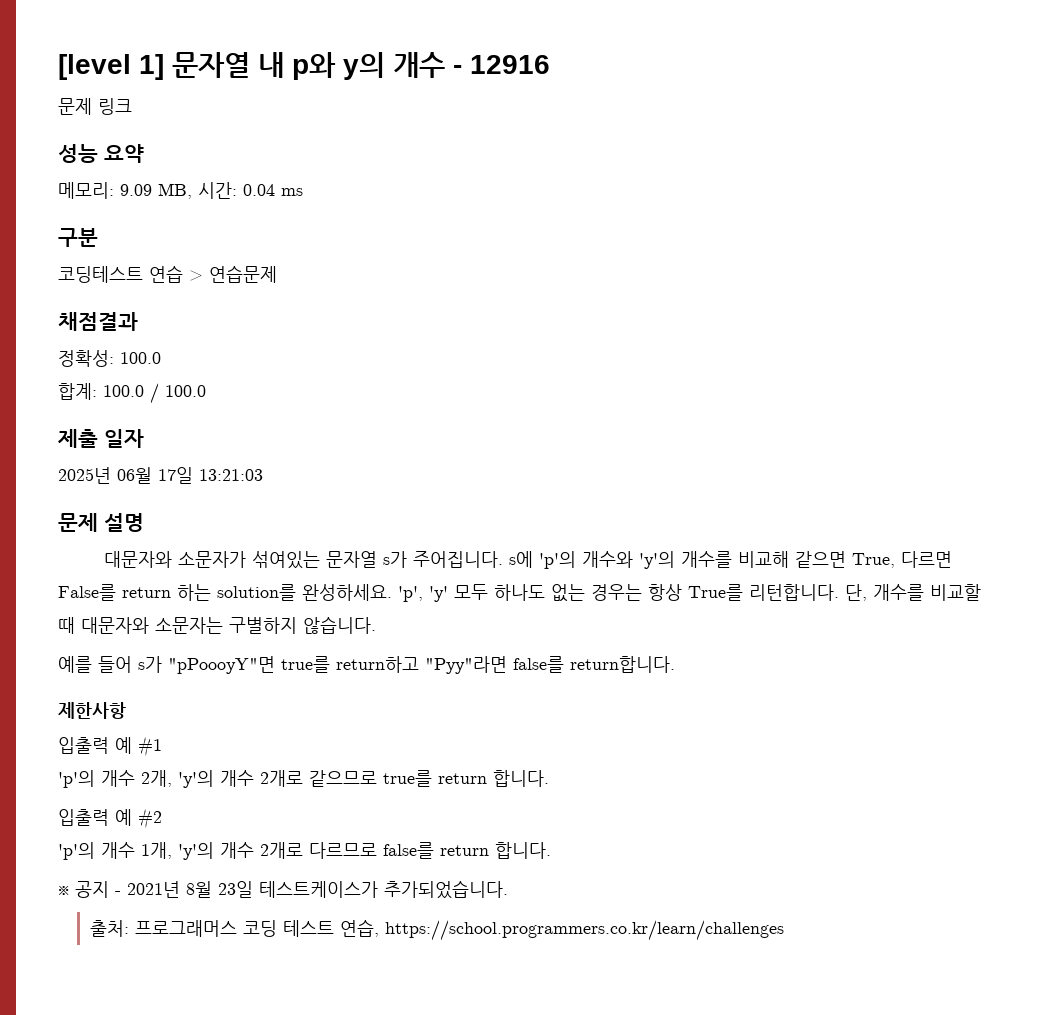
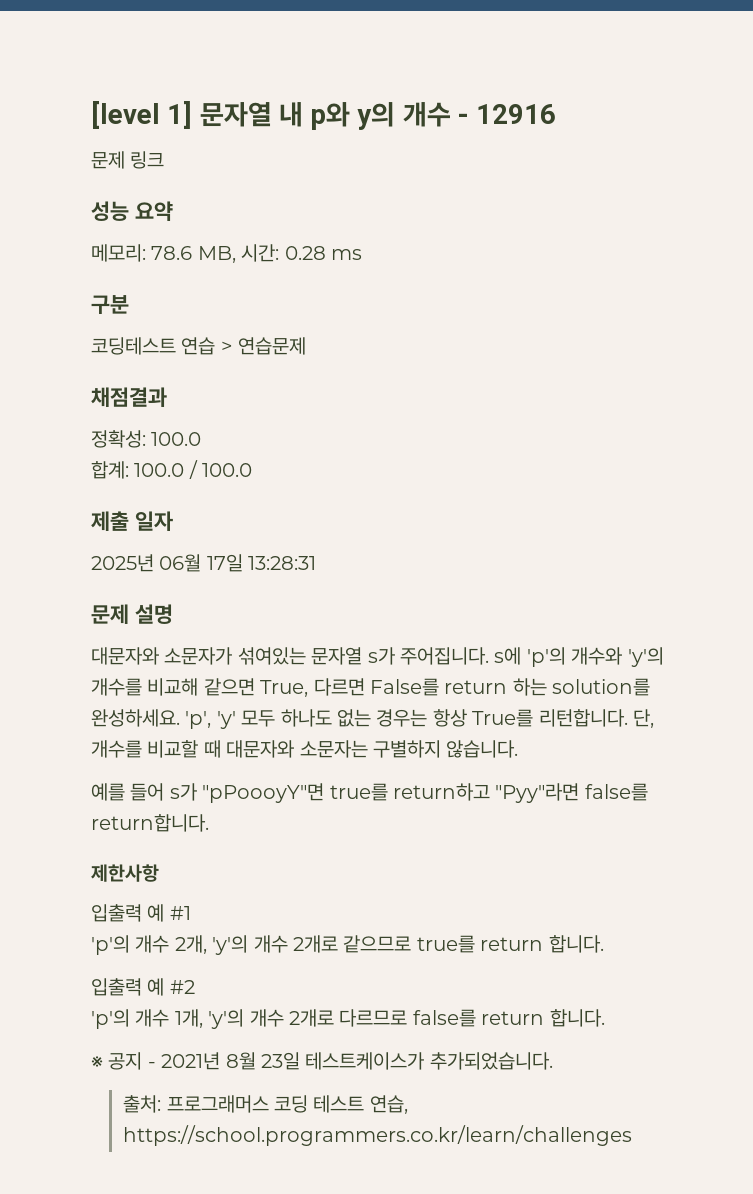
- 메모리: 9.09 MB, 시간: 0.04 ms
+ 메모리: 78.6 MB, 시간: 0.28 ms
- 2025년 06월 17일 13:21:03
+ 2025년 06월 17일 13:28:31

